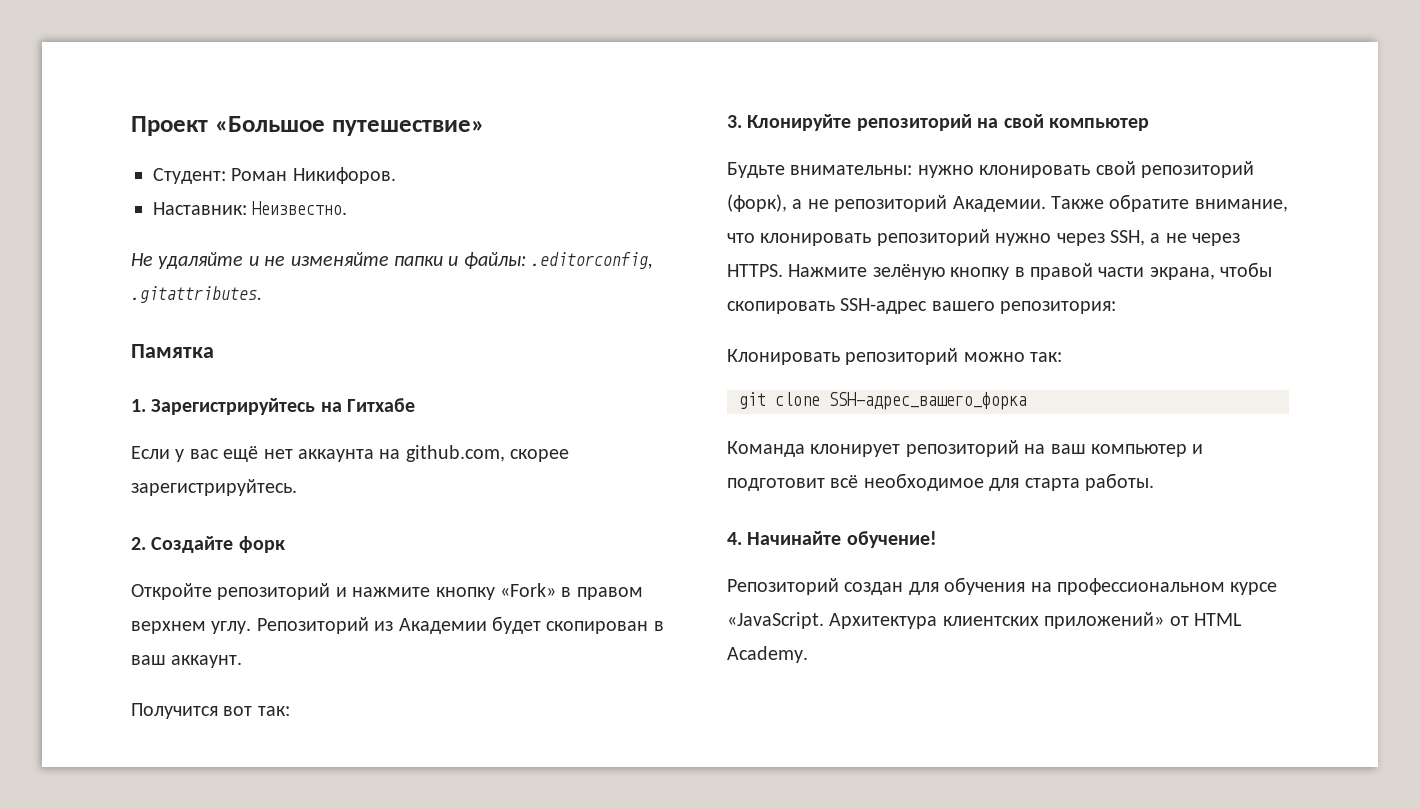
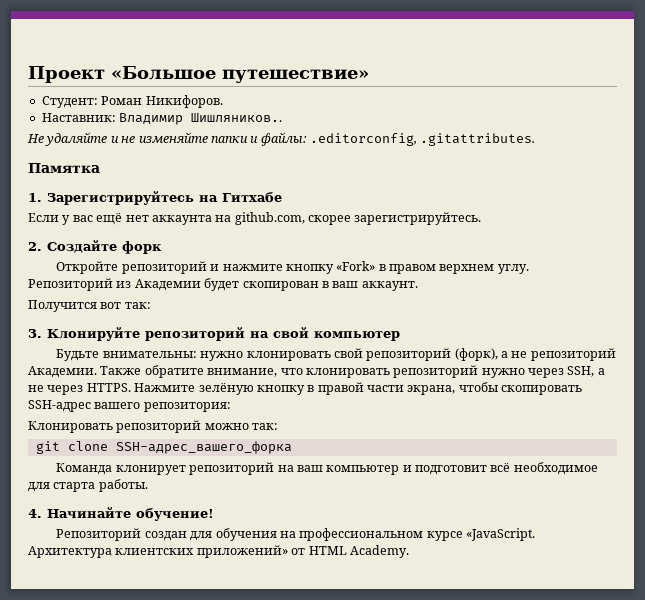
- Наставник: Неизвестно.
+ Наставник: Владимир Шишляников..

